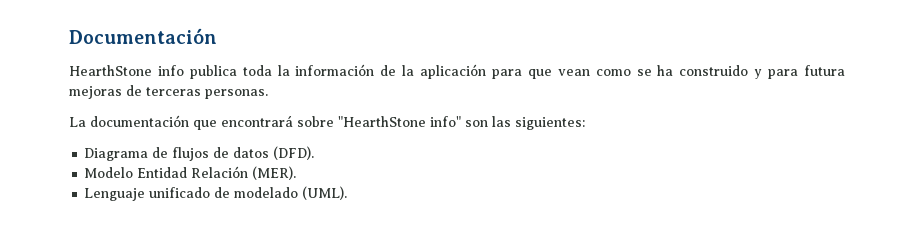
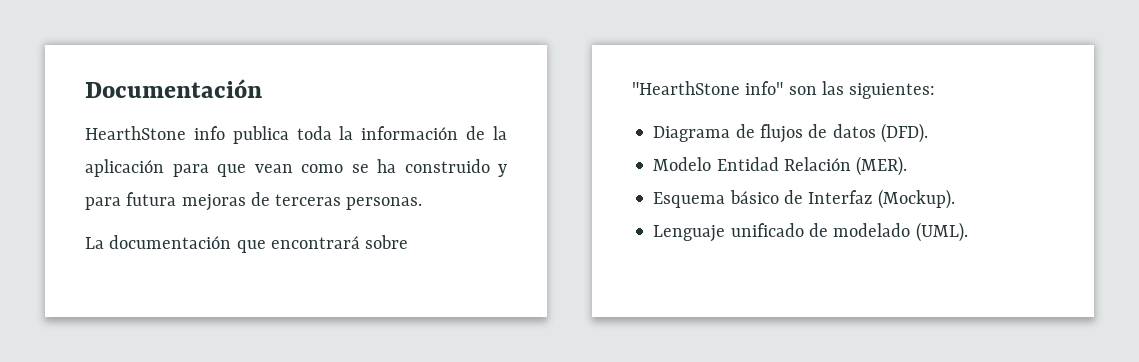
+ Esquema básico de Interfaz (Mockup).

